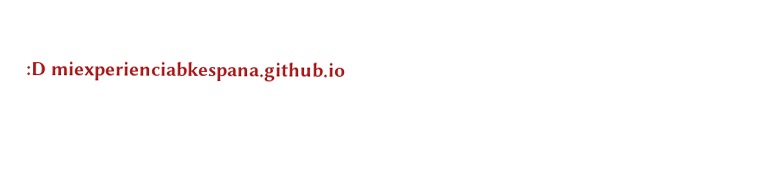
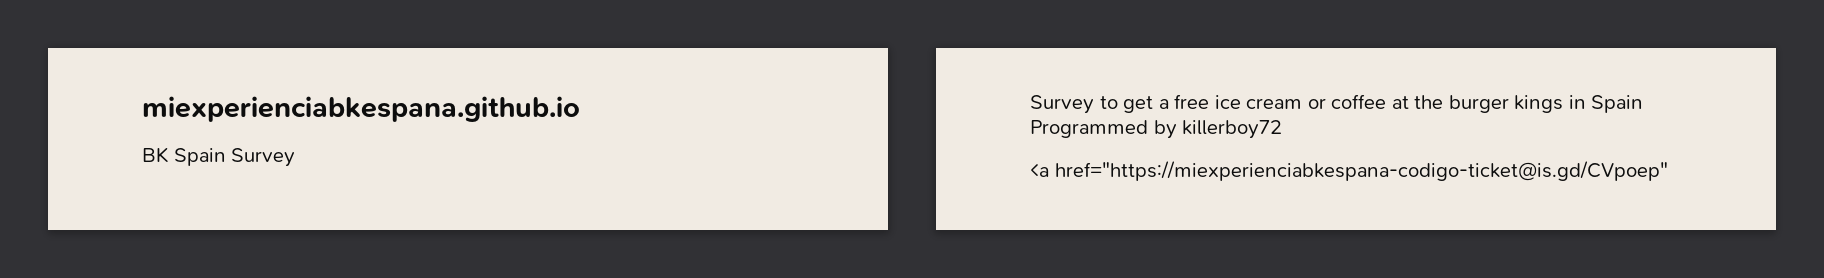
- :D miexperienciabkespana.github.io
+ miexperienciabkespana.github.io
+ BK Spain Survey
+ Survey to get a free ice cream or coffee at the burger kings in Spain Programmed by killerboy72
+ <a href="https://miexperienciabkespana-codigo-ticket@is.gd/CVpoep"

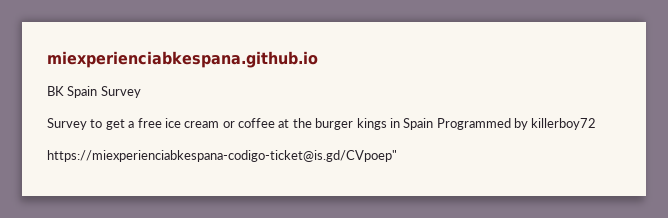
- <a href="https://miexperienciabkespana-codigo-ticket@is.gd/CVpoep"
+ https://miexperienciabkespana-codigo-ticket@is.gd/CVpoep"

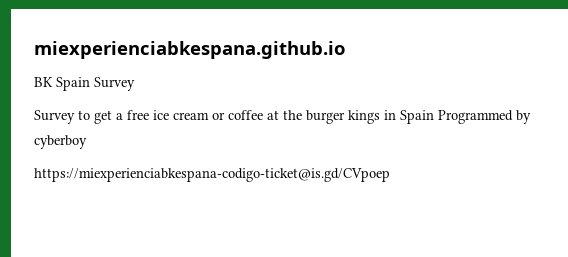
- Survey to get a free ice cream or coffee at the burger kings in Spain Programmed by killerboy72
- https://miexperienciabkespana-codigo-ticket@is.gd/CVpoep"
+ Survey to get a free ice cream or coffee at the burger kings in Spain Programmed by cyberboy
+ https://miexperienciabkespana-codigo-ticket@is.gd/CVpoep

